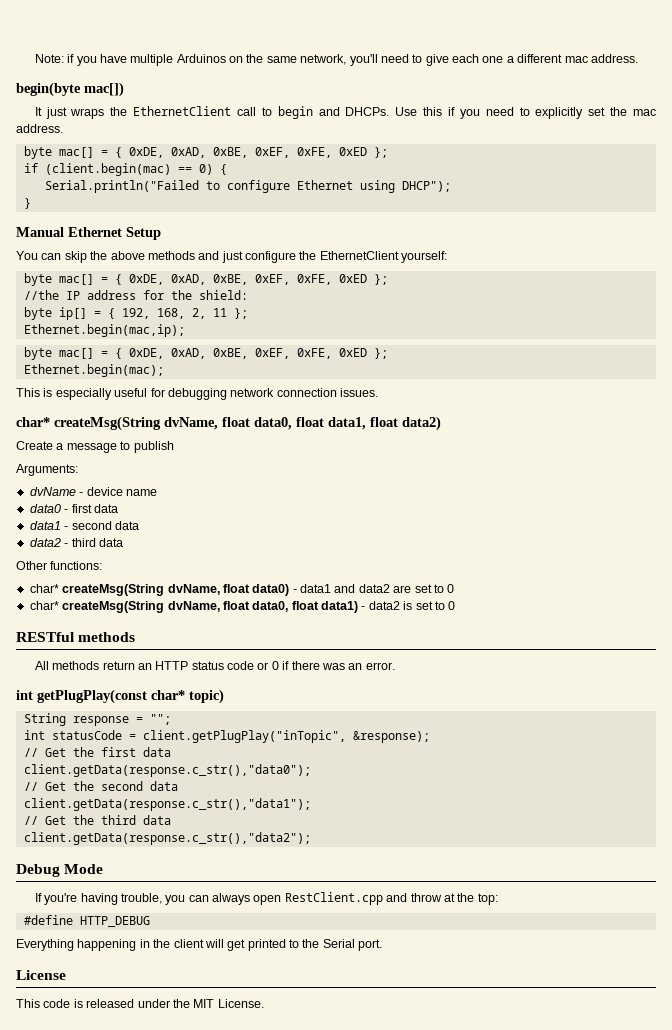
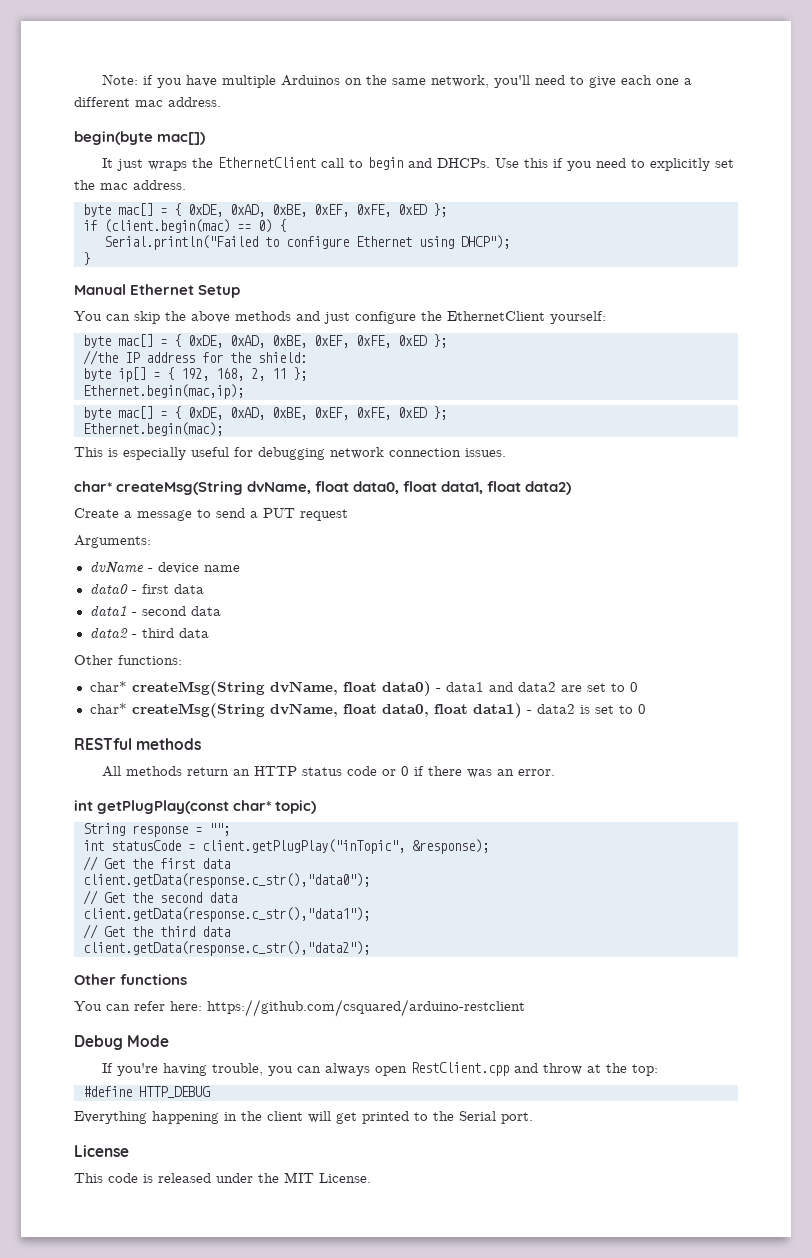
- Create a message to publish
+ Create a message to send a PUT request
+ Other functions
+ You can refer here: https://github.com/csquared/arduino-restclient

